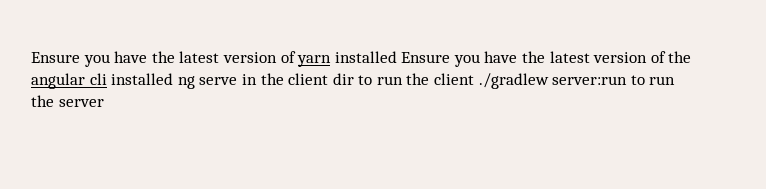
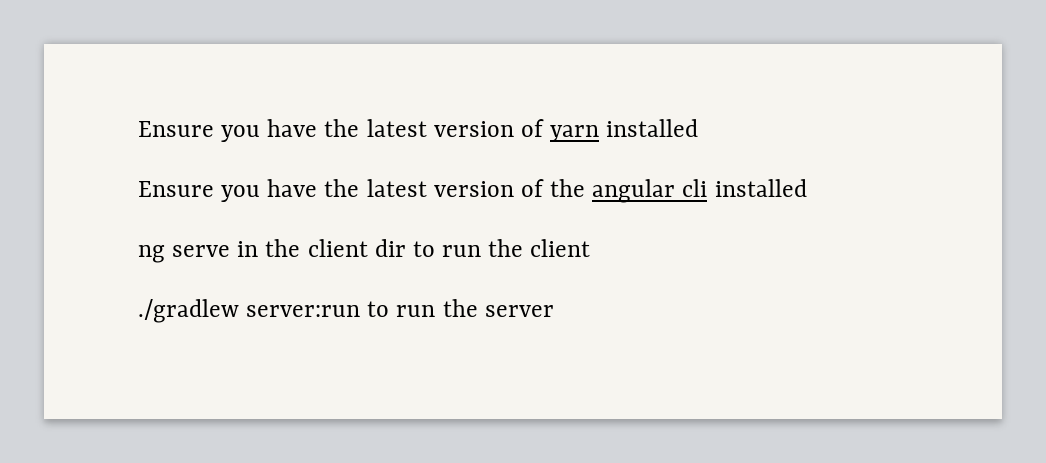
- Ensure you have the latest version of yarn installed Ensure you have the latest version of the angular cli installed ng serve in the client dir to run the client ./gradlew server:run to run the server
+ Ensure you have the latest version of yarn installed
+ Ensure you have the latest version of the angular cli installed
+ ng serve in the client dir to run the client
+ ./gradlew server:run to run the server

